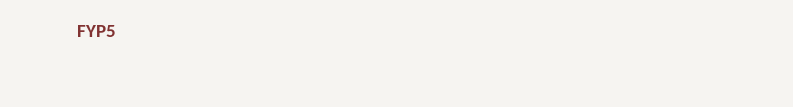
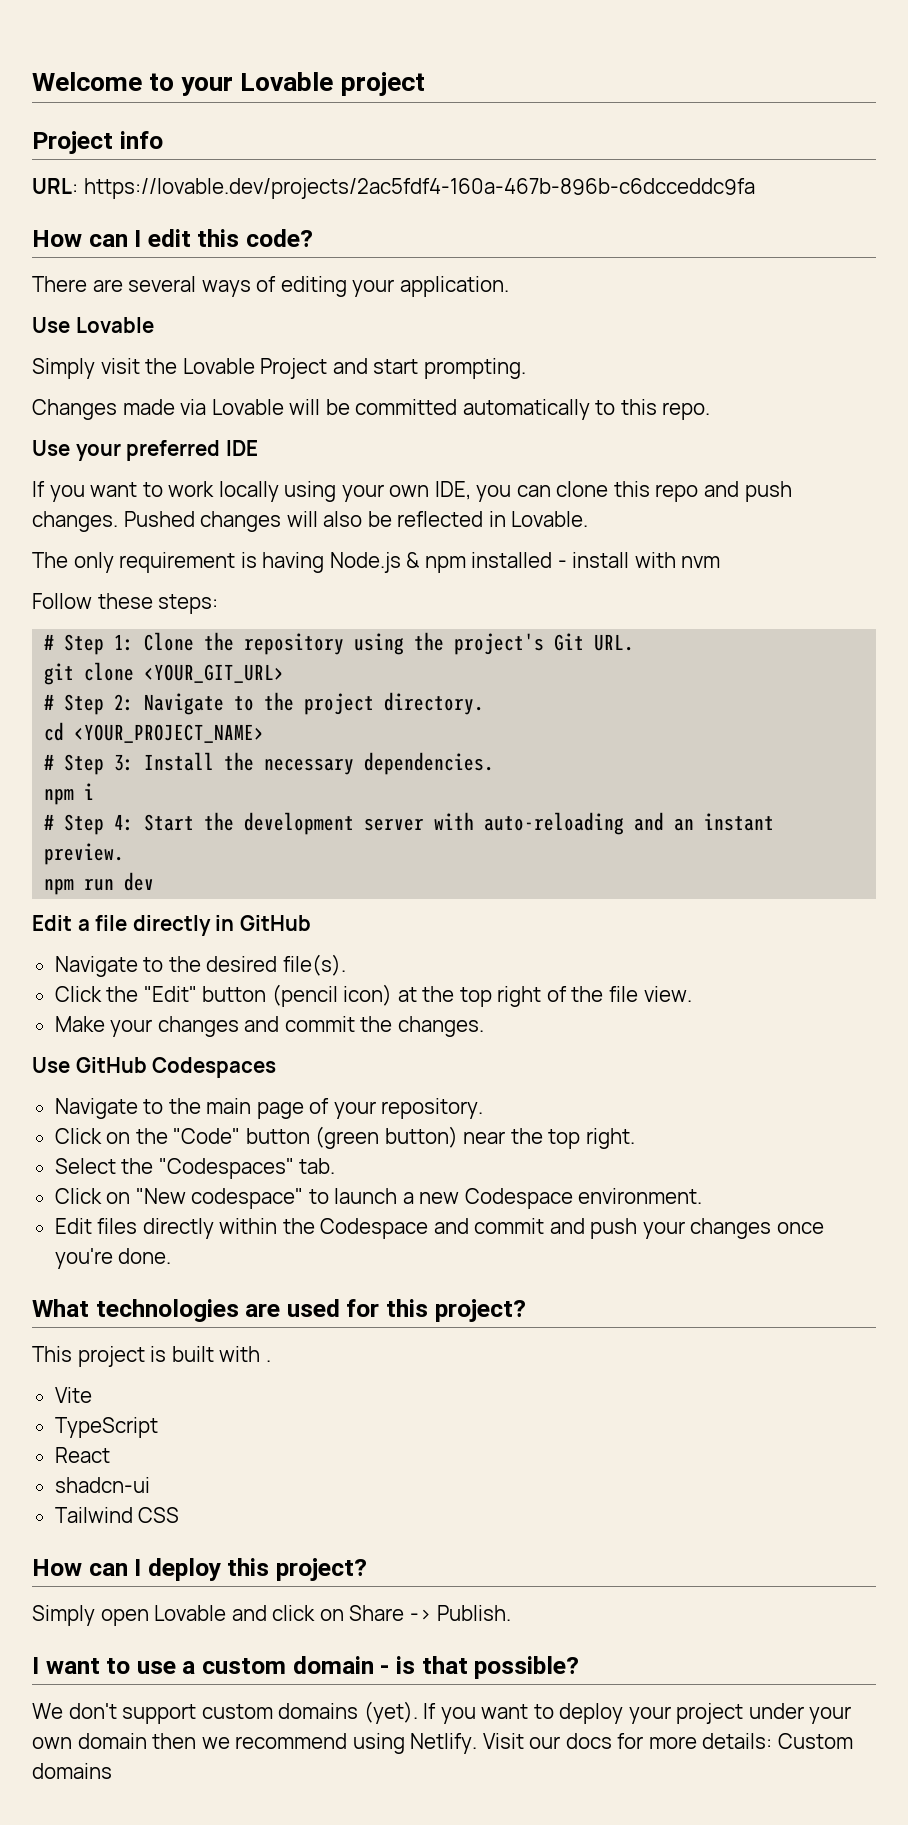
- FYP5
+ Welcome to your Lovable project
+ Project info
+ URL: https://lovable.dev/projects/2ac5fdf4-160a-467b-896b-c6dcceddc9fa
+ How can I edit this code?
+ There are several ways of editing your application.
+ Use Lovable
+ Simply visit the Lovable Project and start prompting.
+ Changes made via Lovable will be committed automatically to this repo.
+ Use your preferred IDE
+ If you want to work locally using your own IDE, you can clone this repo and push changes. Pushed changes will also be reflected in Lovable.
+ The only requirement is having Node.js & npm installed - install with nvm
+ Follow these steps:
+ # Step 1: Clone the repository using the project's Git URL.
+ git clone <YOUR_GIT_URL>
+ # Step 2: Navigate to the project directory.
+ cd <YOUR_PROJECT_NAME>
+ # Step 3: Install the necessary dependencies.
+ npm i
+ # Step 4: Start the development server with auto-reloading and an instant preview.
+ npm run dev
+ Edit a file directly in GitHub
+ Navigate to the desired file(s).
+ Click the "Edit" button (pencil icon) at the top right of the file view.
+ Make your changes and commit the changes.
+ Use GitHub Codespaces
+ Navigate to the main page of your repository.
+ Click on the "Code" button (green button) near the top right.
+ Select the "Codespaces" tab.
+ Click on "New codespace" to launch a new Codespace environment.
+ Edit files directly within the Codespace and commit and push your changes once you're done.
+ What technologies are used for this project?
+ This project is built with .
+ Vite
+ TypeScript
+ React
+ shadcn-ui
+ Tailwind CSS
+ How can I deploy this project?
+ Simply open Lovable and click on Share -> Publish.
+ I want to use a custom domain - is that possible?
+ We don't support custom domains (yet). If you want to deploy your project under your own domain then we recommend using Netlify. Visit our docs for more details: Custom domains

